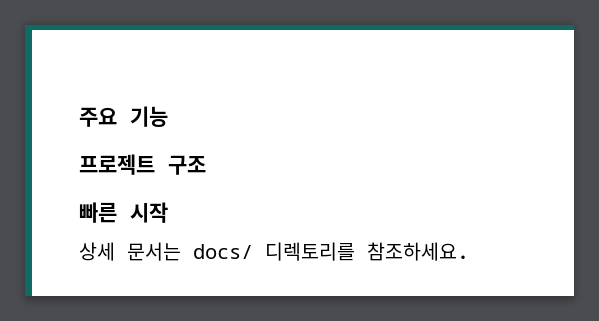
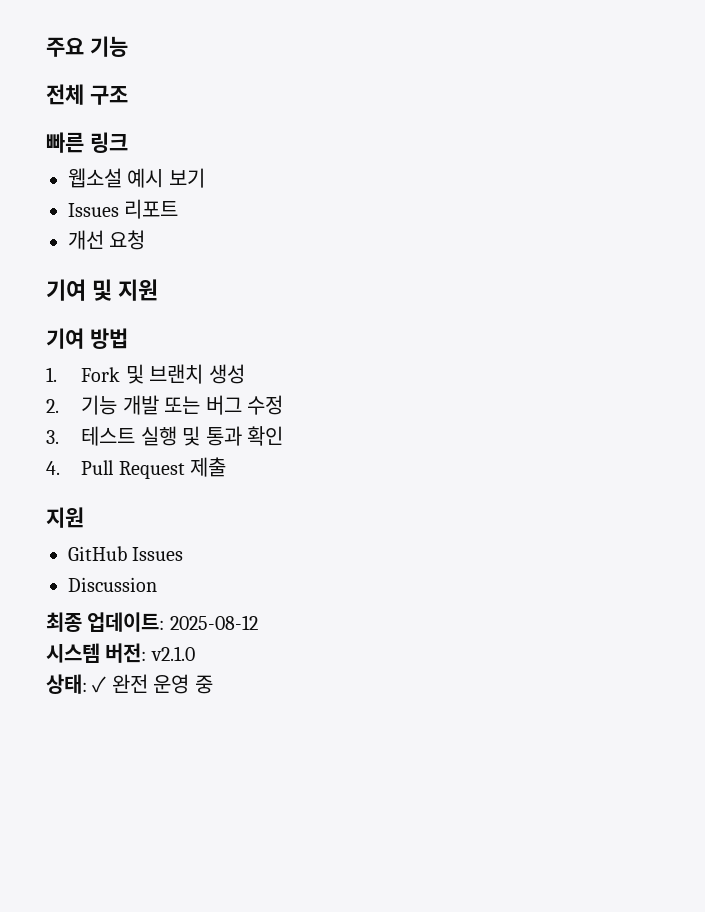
- 프로젝트 구조
+ 전체 구조
- 빠른 시작
- 상세 문서는 docs/ 디렉토리를 참조하세요.
+ 빠른 링크
+ 웹소설 예시 보기
+ Issues 리포트
+ 개선 요청
+ 기여 및 지원
+ 기여 방법
+ 1. Fork 및 브랜치 생성
+ 2. 기능 개발 또는 버그 수정
+ 3. 테스트 실행 및 통과 확인
+ 4. Pull Request 제출
+ 지원
+ GitHub Issues
+ Discussion
+ 최종 업데이트: 2025-08-12
+ 시스템 버전: v2.1.0
+ 상태: ✓ 완전 운영 중

